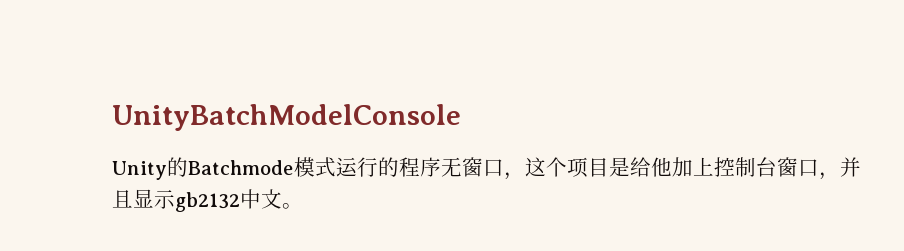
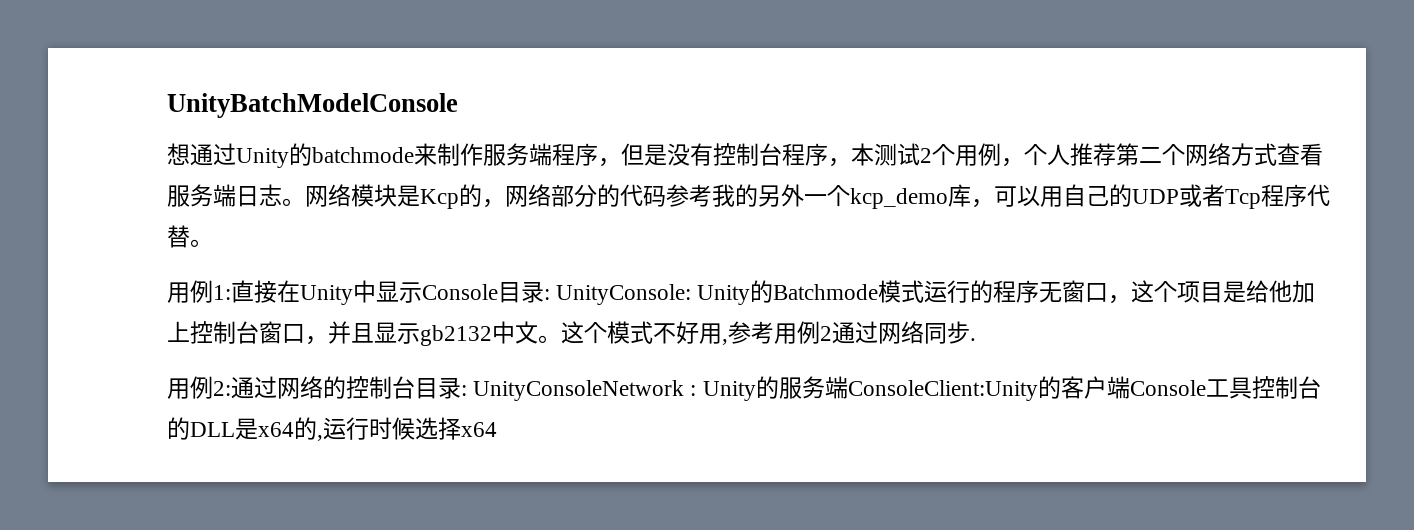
- Unity的Batchmode模式运行的程序无窗口，这个项目是给他加上控制台窗口，并且显示gb2132中文。
+ 想通过Unity的batchmode来制作服务端程序，但是没有控制台程序，本测试2个用例，个人推荐第二个网络方式查看服务端日志。网络模块是Kcp的，网络部分的代码参考我的另外一个kcp_demo库，可以用自己的UDP或者Tcp程序代替。
+ 用例1:直接在Unity中显示Console目录: UnityConsole: Unity的Batchmode模式运行的程序无窗口，这个项目是给他加上控制台窗口，并且显示gb2132中文。
+ 这个模式不好用,参考用例2通过网络同步.
+ 用例2:通过网络的控制台目录: UnityConsoleNetwork : Unity的服务端ConsoleClient:Unity的客户端Console工具控制台的DLL是x64的,运行时候选择x64

